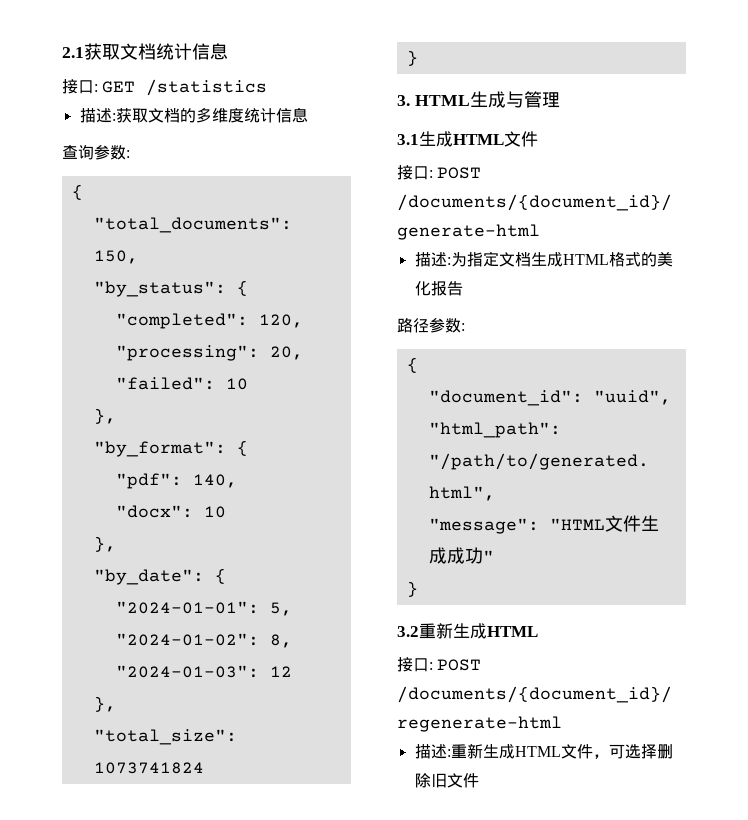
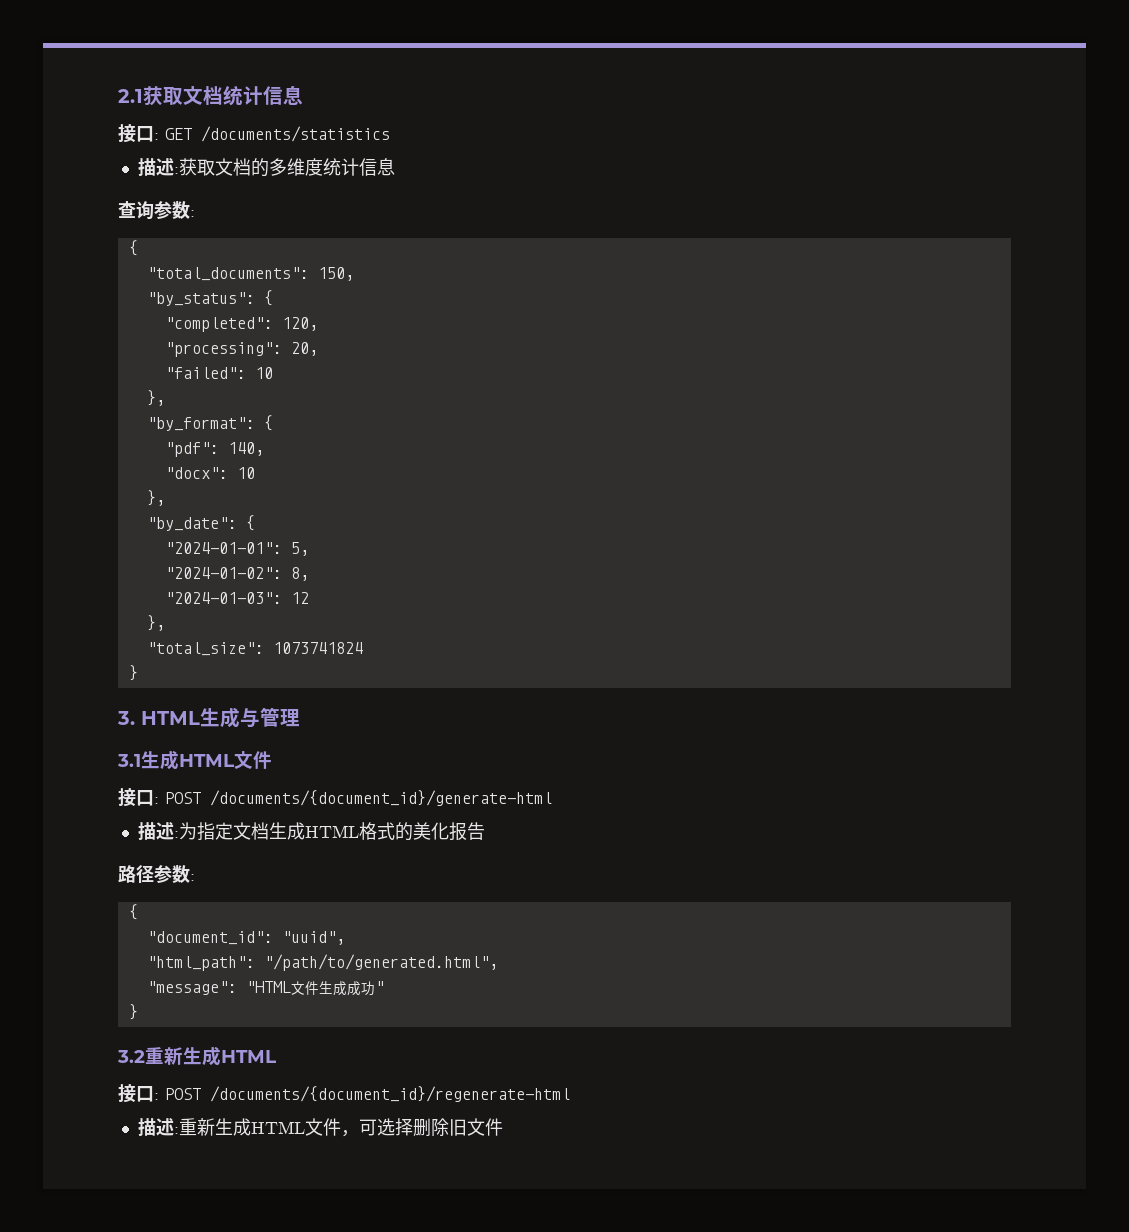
- 接口: GET /statistics
+ 接口: GET /documents/statistics

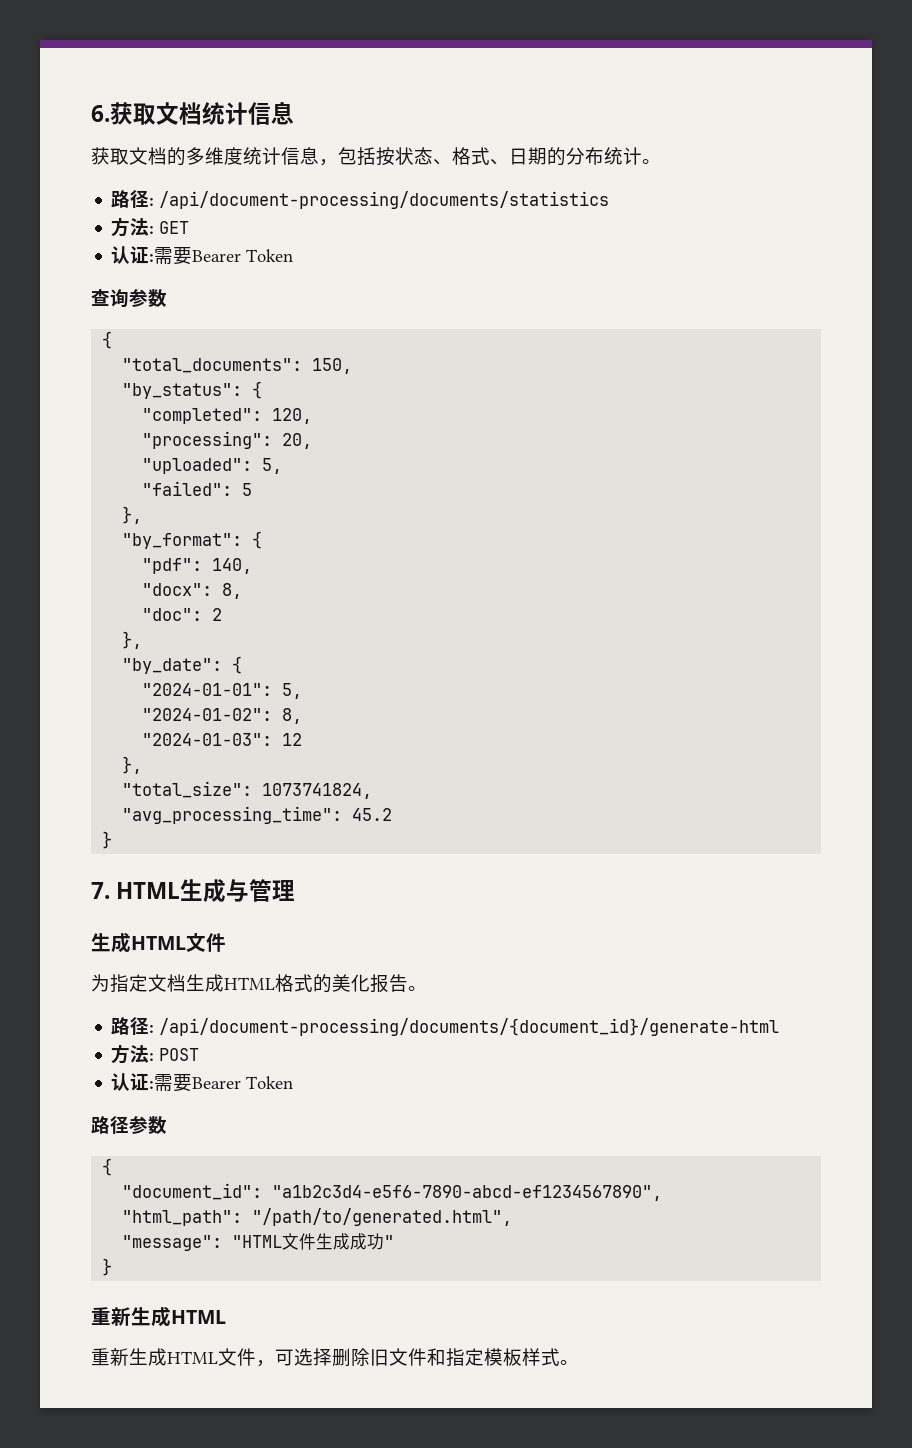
- 2.1获取文档统计信息
+ 6.获取文档统计信息
- 接口: GET /documents/statistics
- 描述:获取文档的多维度统计信息
+ 获取文档的多维度统计信息，包括按状态、格式、日期的分布统计。
+ 路径: /api/document-processing/documents/statistics
+ 方法: GET
+ 认证:需要Bearer Token
- 查询参数:
+ 查询参数
+ "uploaded": 5,
- "failed": 10
+ "failed": 5
- "docx": 10
+ "docx": 8,
+ "doc": 2
- "total_size": 1073741824
+ "total_size": 1073741824,
+ "avg_processing_time": 45.2
  }
- 3. HTML生成与管理
- 3.1生成HTML文件
+ 7. HTML生成与管理
+ 生成HTML文件
- 接口: POST /documents/{document_id}/generate-html
- 描述:为指定文档生成HTML格式的美化报告
+ 为指定文档生成HTML格式的美化报告。
+ 路径: /api/document-processing/documents/{document_id}/generate-html
+ 方法: POST
+ 认证:需要Bearer Token
- 路径参数:
+ 路径参数
- "document_id": "uuid",
+ "document_id": "a1b2c3d4-e5f6-7890-abcd-ef1234567890",
  "message": "HTML文件生成成功"
  }
- 3.2重新生成HTML
+ 重新生成HTML
- 接口: POST /documents/{document_id}/regenerate-html
- 描述:重新生成HTML文件，可选择删除旧文件
+ 重新生成HTML文件，可选择删除旧文件和指定模板样式。

